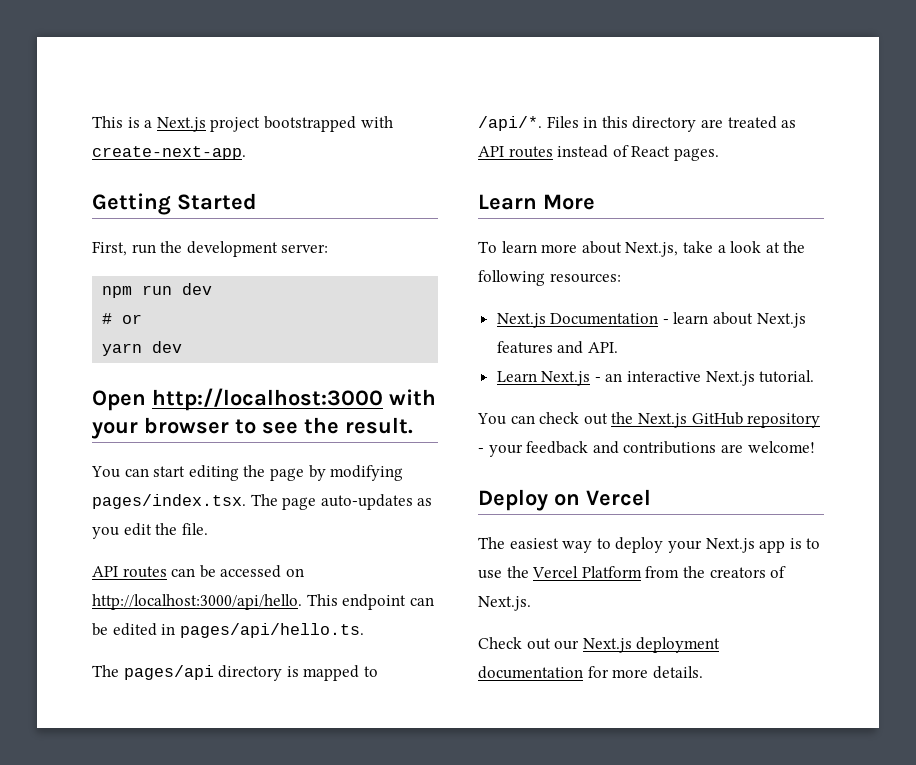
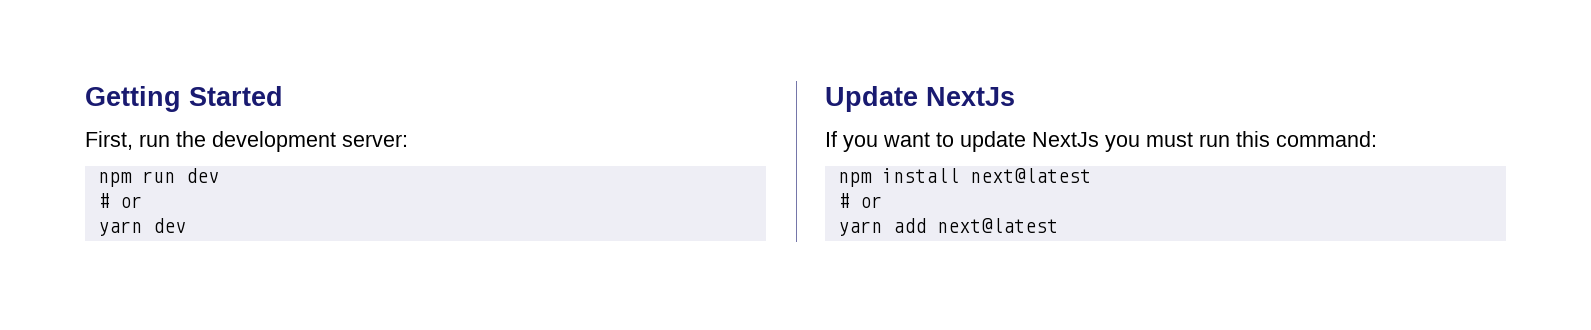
- This is a Next.js project bootstrapped with create-next-app.
- Open http://localhost:3000 with your browser to see the result.
- You can start editing the page by modifying pages/index.tsx. The page auto-updates as you edit the file.
- API routes can be accessed on http://localhost:3000/api/hello. This endpoint can be edited in pages/api/hello.ts.
- The pages/api directory is mapped to /api/*. Files in this directory are treated as API routes instead of React pages.
- Learn More
- To learn more about Next.js, take a look at the following resources:
- Next.js Documentation - learn about Next.js features and API.
- Learn Next.js - an interactive Next.js tutorial.
- You can check out the Next.js GitHub repository - your feedback and contributions are welcome!
- Deploy on Vercel
- The easiest way to deploy your Next.js app is to use the Vercel Platform from the creators of Next.js.
- Check out our Next.js deployment documentation for more details.
+ Update NextJs
+ If you want to update NextJs you must run this command:
+ npm install next@latest
+ # or
+ yarn add next@latest

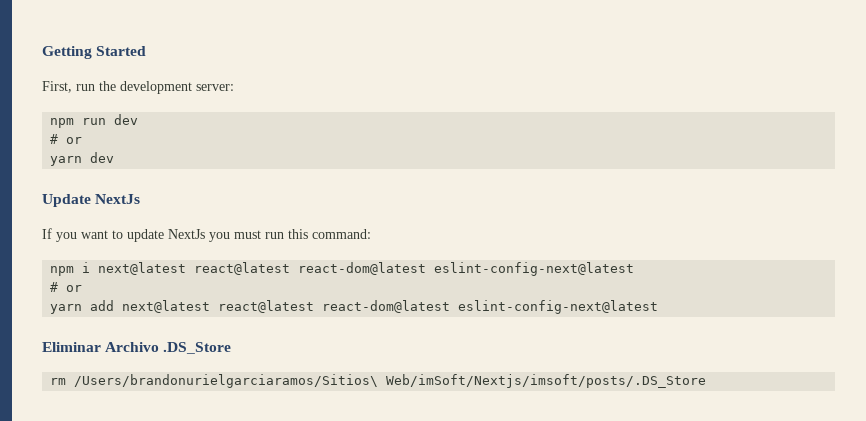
- npm install next@latest
+ npm i next@latest react@latest react-dom@latest eslint-config-next@latest
- yarn add next@latest
+ yarn add next@latest react@latest react-dom@latest eslint-config-next@latest
+ Eliminar Archivo .DS_Store
+ rm /Users/brandonurielgarciaramos/Sitios\ Web/imSoft/Nextjs/imsoft/posts/.DS_Store

